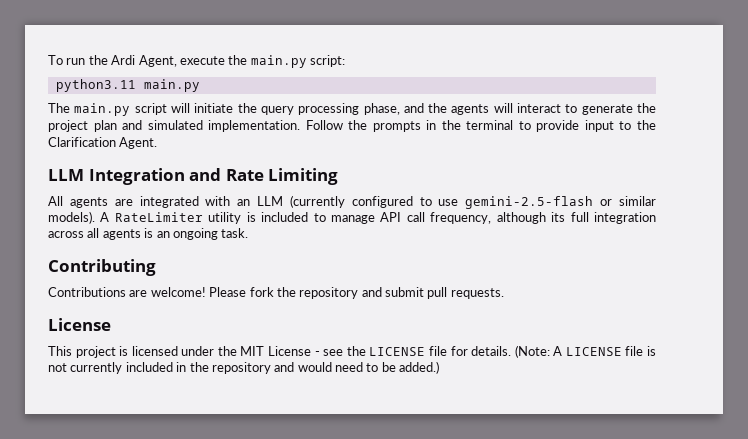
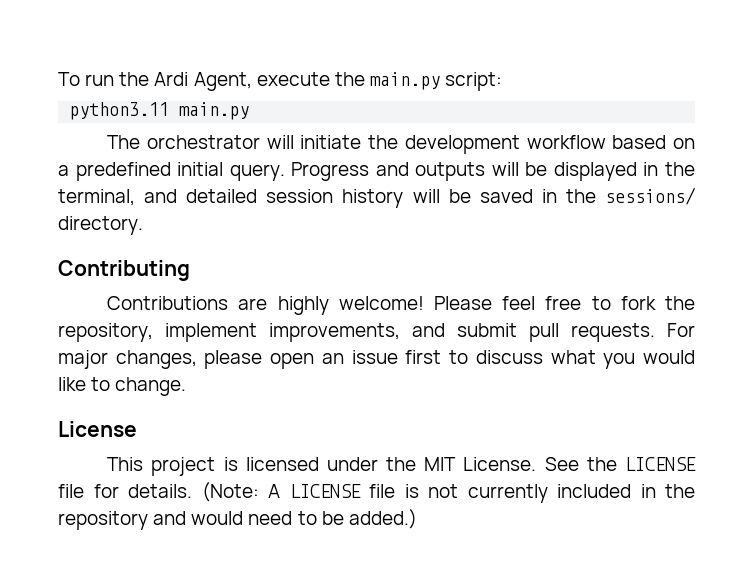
- The main.py script will initiate the query processing phase, and the agents will interact to generate the project plan and simulated implementation. Follow the prompts in the terminal to provide input to the Clarification Agent.
- LLM Integration and Rate Limiting
- All agents are integrated with an LLM (currently configured to use gemini-2.5-flash or similar models). A RateLimiter utility is included to manage API call frequency, although its full integration across all agents is an ongoing task.
+ The orchestrator will initiate the development workflow based on a predefined initial query. Progress and outputs will be displayed in the terminal, and detailed session history will be saved in the sessions/ directory.
- Contributions are welcome!
+ Contributions are highly welcome!
- Please fork the repository and submit pull requests.
+ Please feel free to fork the repository, implement improvements, and submit pull requests. For major changes, please open an issue first to discuss what you would like to change.
- This project is licensed under the MIT License - see the LICENSE file for details.
+ This project is licensed under the MIT License. See the LICENSE file for details.

